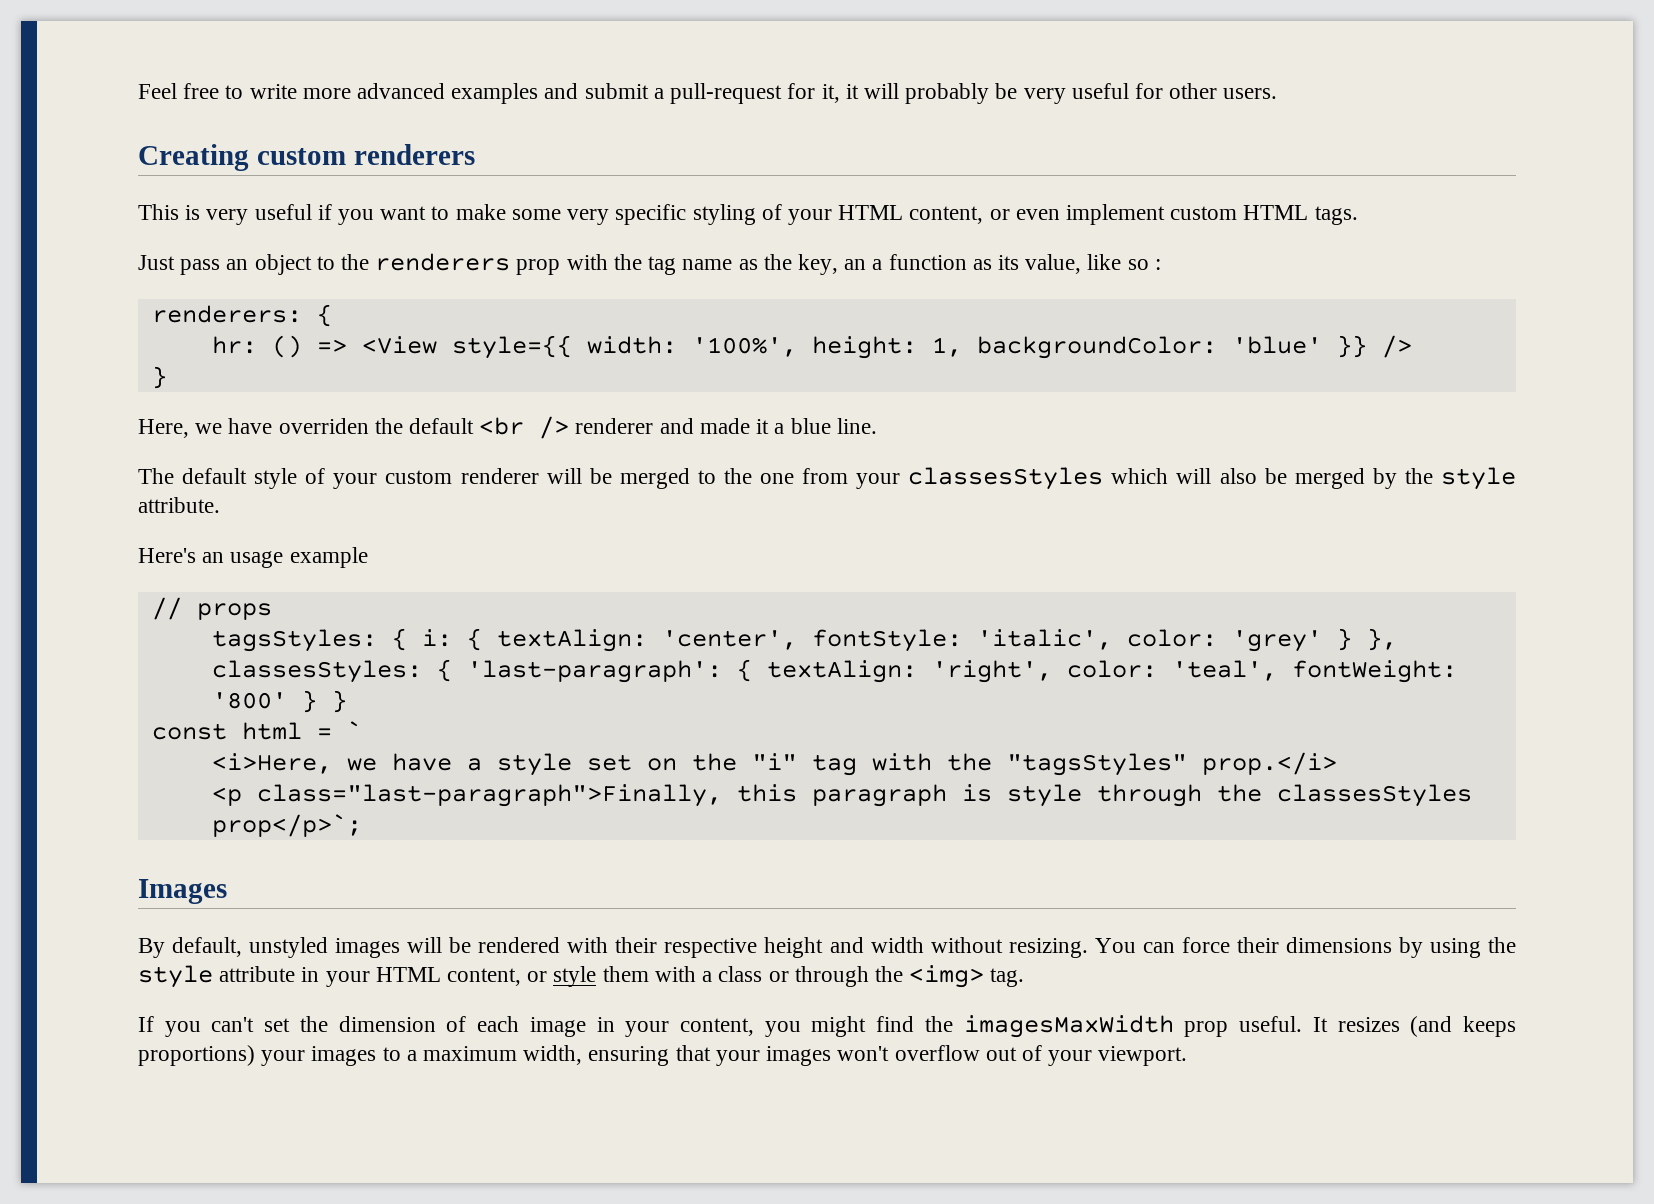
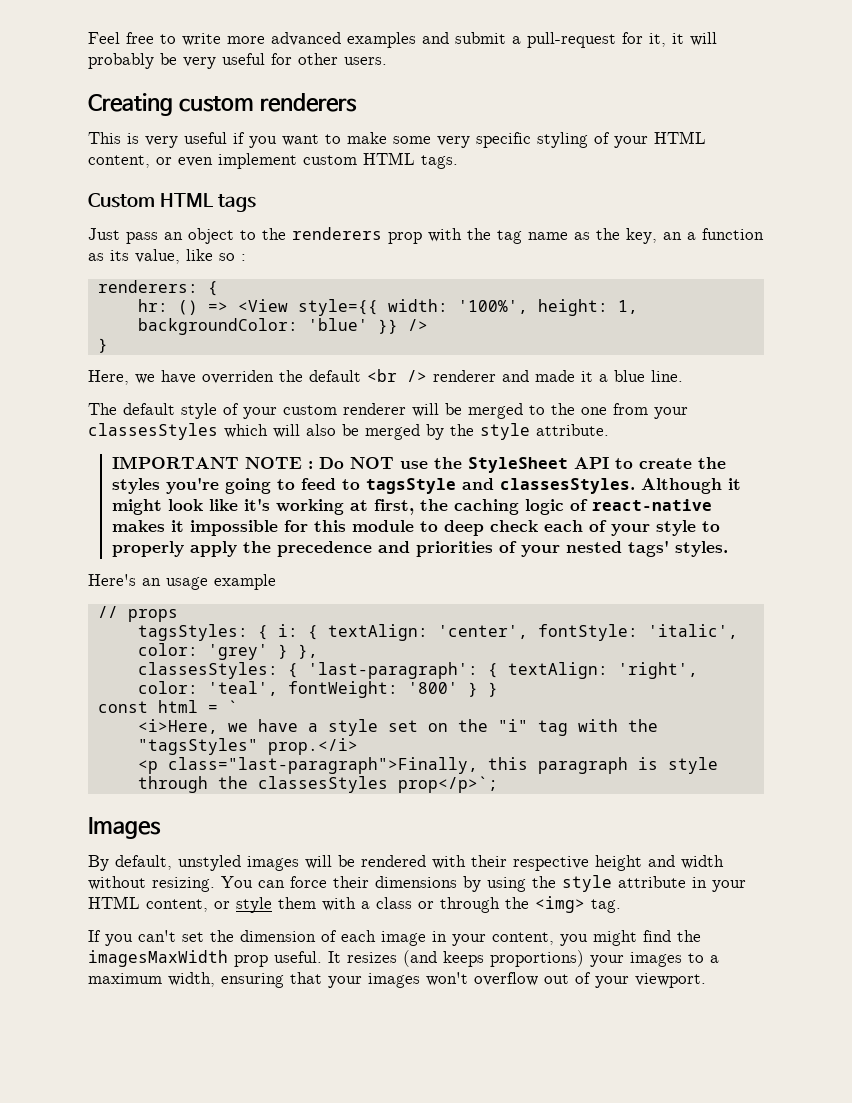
+ Custom HTML tags
+ IMPORTANT NOTE : Do NOT use the StyleSheet API to create the styles you're going to feed to tagsStyle and classesStyles. Although it might look like it's working at first, the caching logic of react-native makes it impossible for this module to deep check each of your style to properly apply the precedence and priorities of your nested tags' styles.

